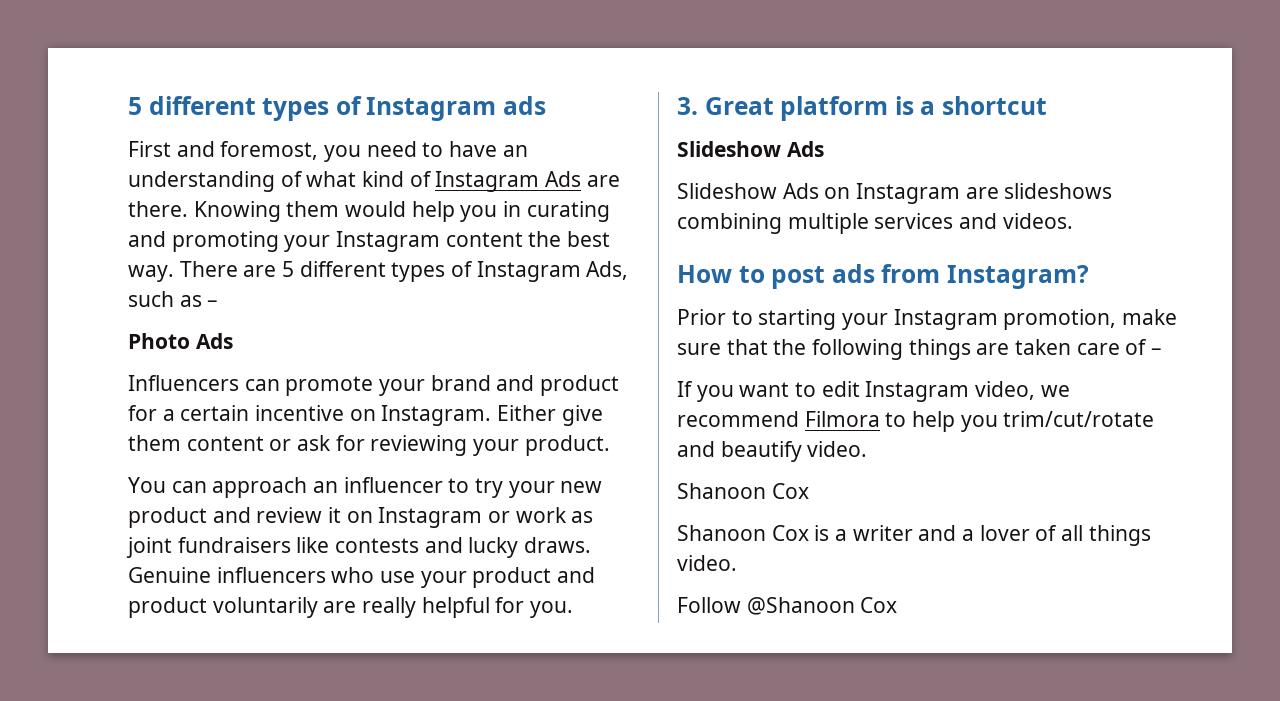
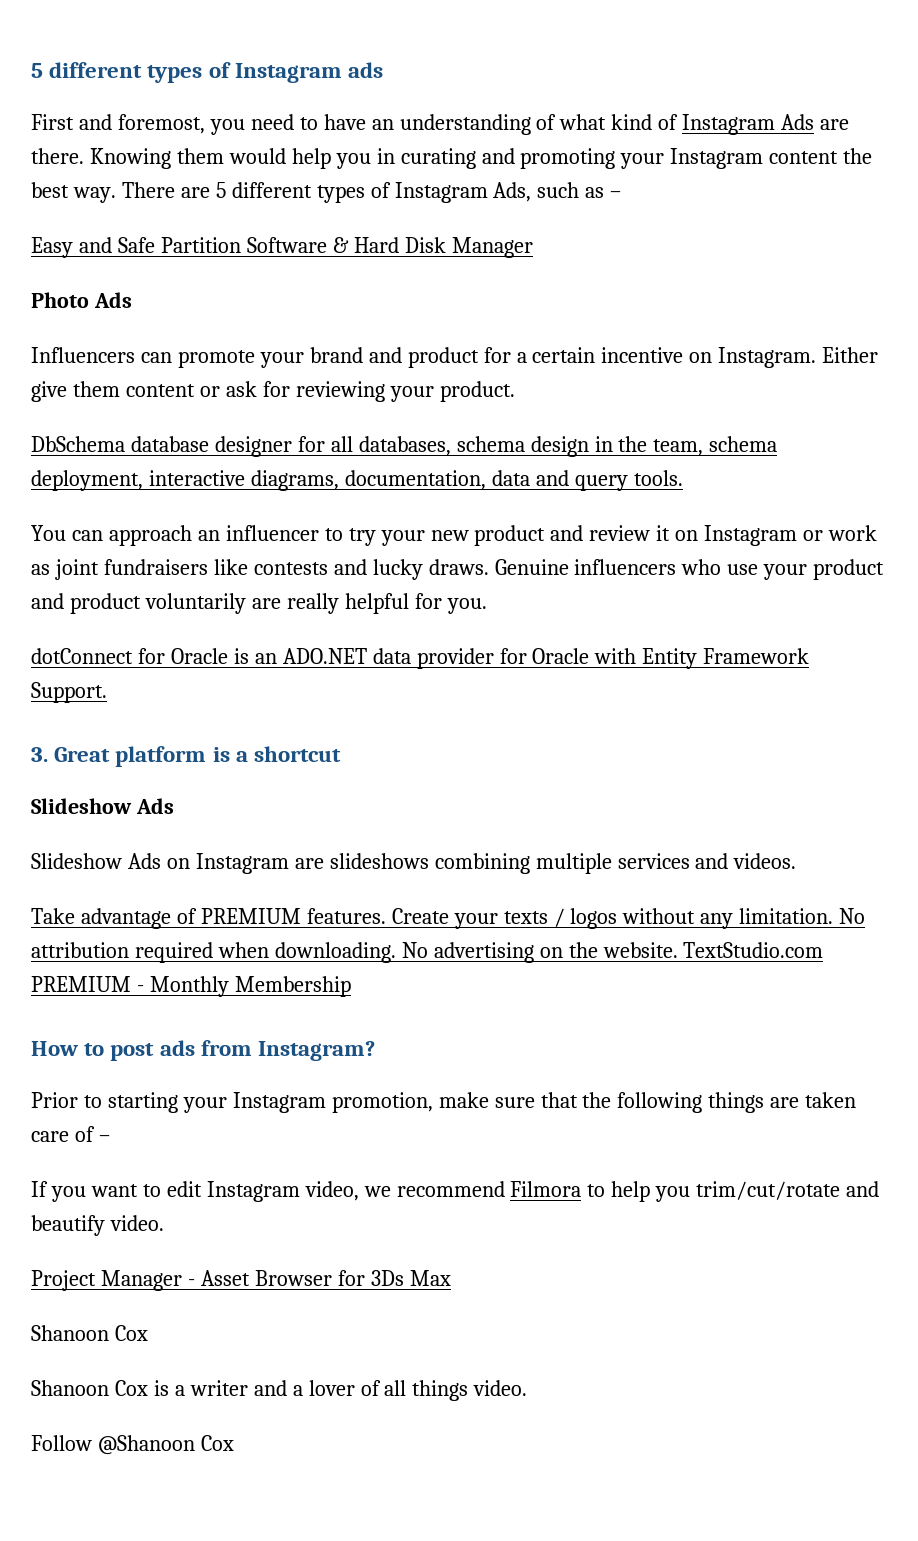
+ Easy and Safe Partition Software & Hard Disk Manager
+ DbSchema database designer for all databases, schema design in the team, schema deployment, interactive diagrams, documentation, data and query tools.
+ dotConnect for Oracle is an ADO.NET data provider for Oracle with Entity Framework Support.
+ Take advantage of PREMIUM features. Create your texts / logos without any limitation. No attribution required when downloading. No advertising on the website. TextStudio.com PREMIUM - Monthly Membership
+ Project Manager - Asset Browser for 3Ds Max

